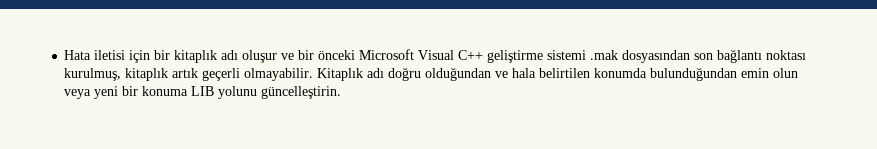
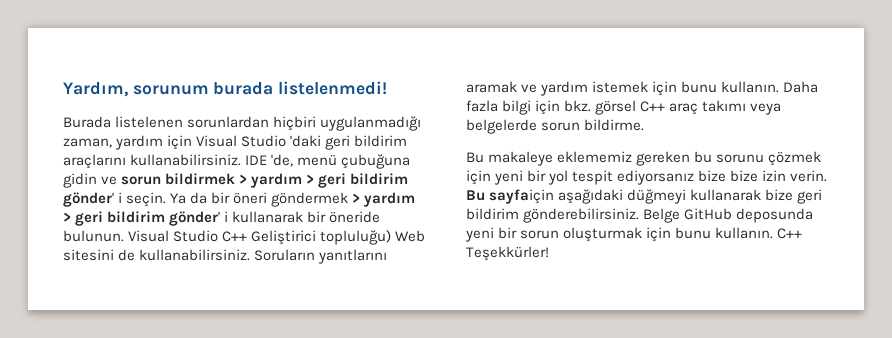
- Hata iletisi için bir kitaplık adı oluşur ve bir önceki Microsoft Visual C++ geliştirme sistemi .mak dosyasından son bağlantı noktası kurulmuş, kitaplık artık geçerli olmayabilir. Kitaplık adı doğru olduğundan ve hala belirtilen konumda bulunduğundan emin olun veya yeni bir konuma LIB yolunu güncelleştirin.
+ Yardım, sorunum burada listelenmedi!
+ Burada listelenen sorunlardan hiçbiri uygulanmadığı zaman, yardım için Visual Studio 'daki geri bildirim araçlarını kullanabilirsiniz. IDE 'de, menü çubuğuna gidin ve sorun bildirmek > yardım > geri bildirim gönder' i seçin. Ya da bir öneri göndermek > yardım > geri bildirim gönder' i kullanarak bir öneride bulunun. Visual Studio C++ Geliştirici topluluğu) Web sitesini de kullanabilirsiniz. Soruların yanıtlarını aramak ve yardım istemek için bunu kullanın. Daha fazla bilgi için bkz. görsel C++ araç takımı veya belgelerde sorun bildirme.
+ Bu makaleye eklememiz gereken bu sorunu çözmek için yeni bir yol tespit ediyorsanız bize bize izin verin. Bu sayfaiçin aşağıdaki düğmeyi kullanarak bize geri bildirim gönderebilirsiniz. Belge GitHub deposunda yeni bir sorun oluşturmak için bunu kullanın. C++ Teşekkürler!

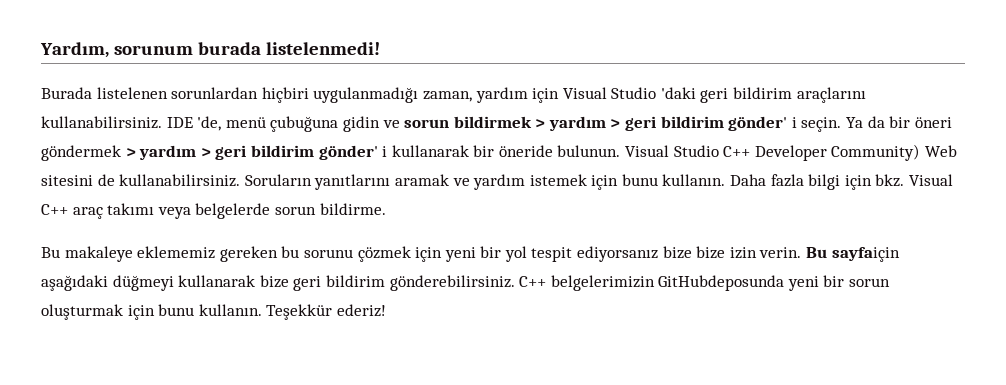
- Visual Studio C++ Geliştirici topluluğu) Web sitesini de kullanabilirsiniz.
+ Visual Studio C++ Developer Community) Web sitesini de kullanabilirsiniz.
- Daha fazla bilgi için bkz. görsel C++ araç takımı veya belgelerde sorun bildirme.
+ Daha fazla bilgi için bkz. Visual C++ araç takımı veya belgelerde sorun bildirme.
- Belge GitHub deposunda yeni bir sorun oluşturmak için bunu kullanın.
+ C++ belgelerimizin GitHubdeposunda yeni bir sorun oluşturmak için bunu kullanın.
- C++ Teşekkürler!
+ Teşekkür ederiz!

